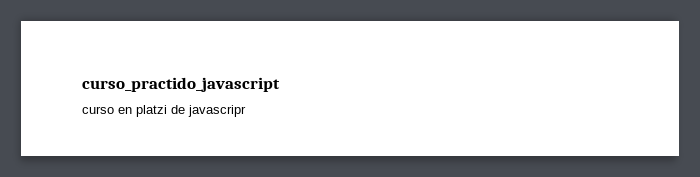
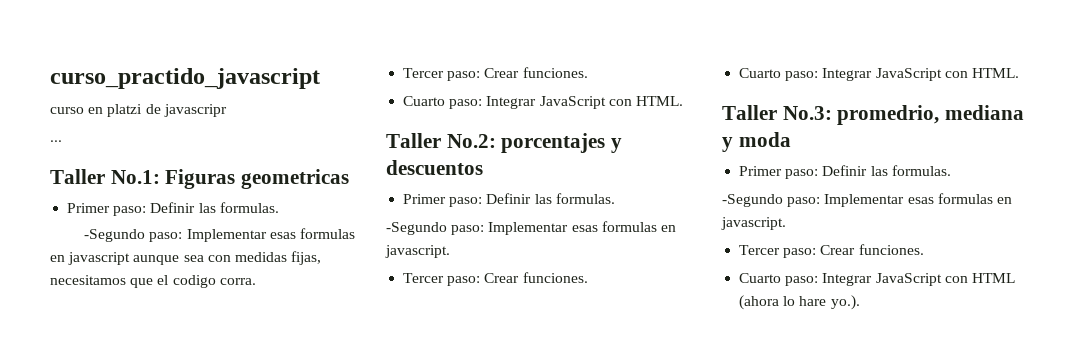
+ ...
+ Taller No.1: Figuras geometricas
+ Primer paso: Definir las formulas.
+ -Segundo paso: Implementar esas formulas en javascript aunque sea con medidas fijas, necesitamos que el codigo corra.
+ Tercer paso: Crear funciones.
+ Cuarto paso: Integrar JavaScript con HTML.
+ Taller No.2: porcentajes y descuentos
+ Primer paso: Definir las formulas.
+ -Segundo paso: Implementar esas formulas en javascript.
+ Tercer paso: Crear funciones.
+ Cuarto paso: Integrar JavaScript con HTML.
+ Taller No.3: promedrio, mediana y moda
+ Primer paso: Definir las formulas.
+ -Segundo paso: Implementar esas formulas en javascript.
+ Tercer paso: Crear funciones.
+ Cuarto paso: Integrar JavaScript con HTML (ahora lo hare yo.).

